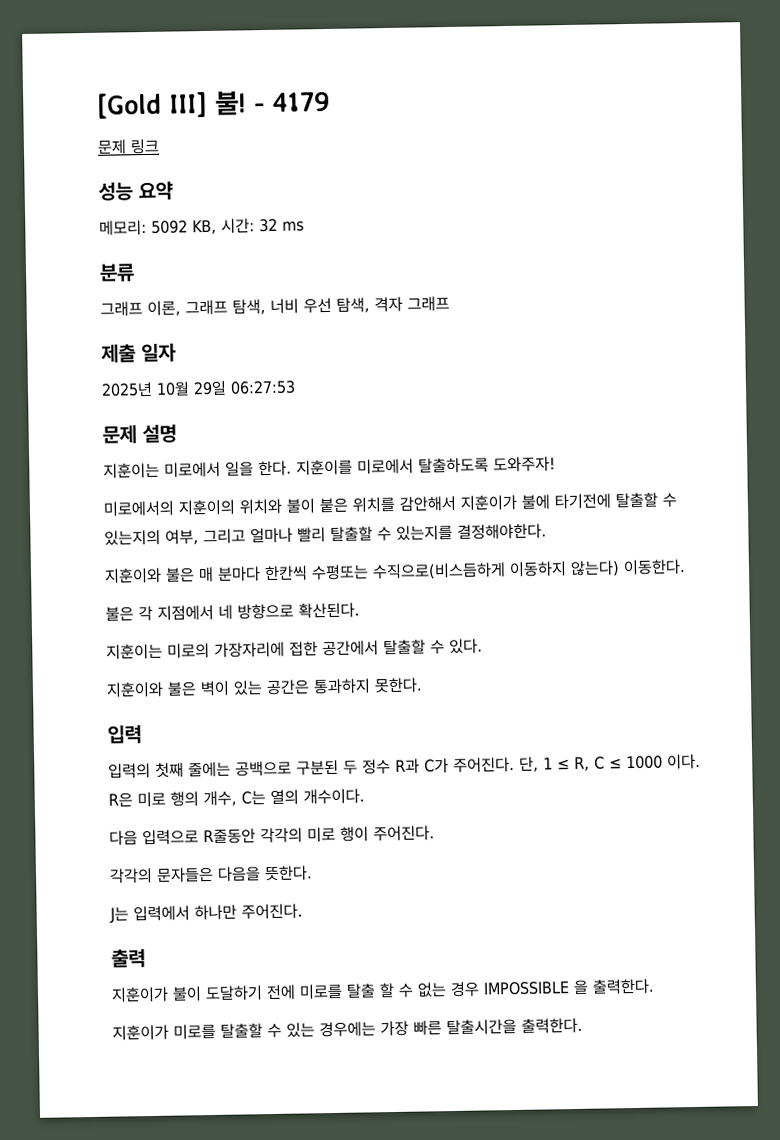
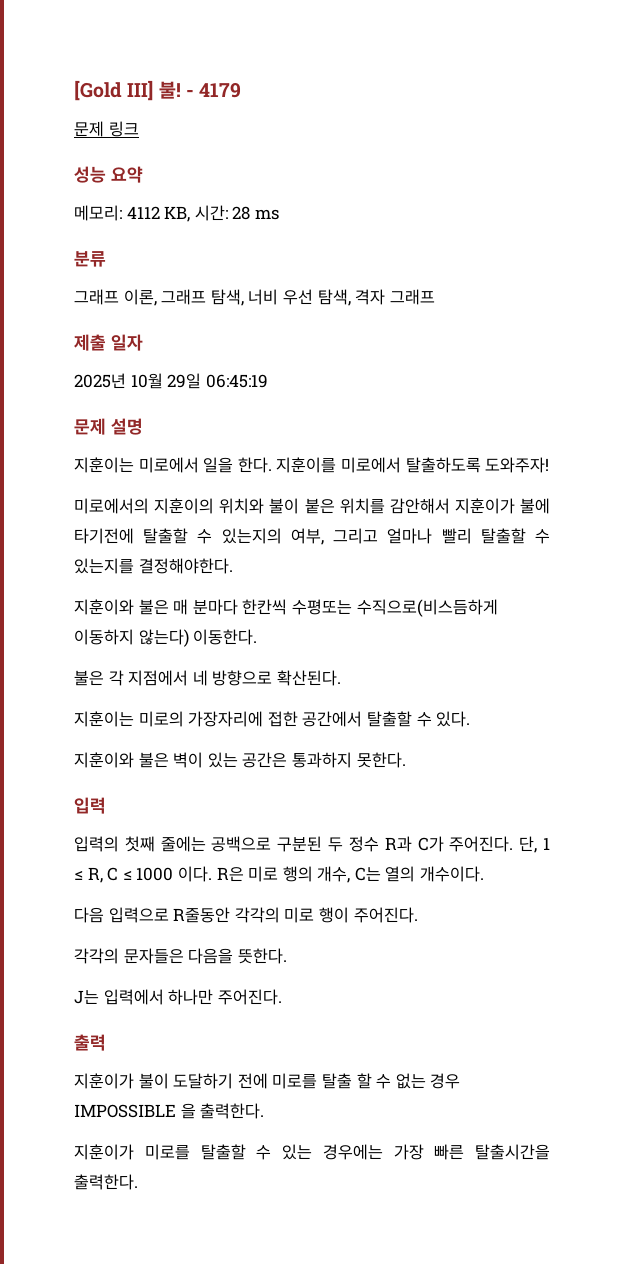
- 메모리: 5092 KB, 시간: 32 ms
+ 메모리: 4112 KB, 시간: 28 ms
- 2025년 10월 29일 06:27:53
+ 2025년 10월 29일 06:45:19

